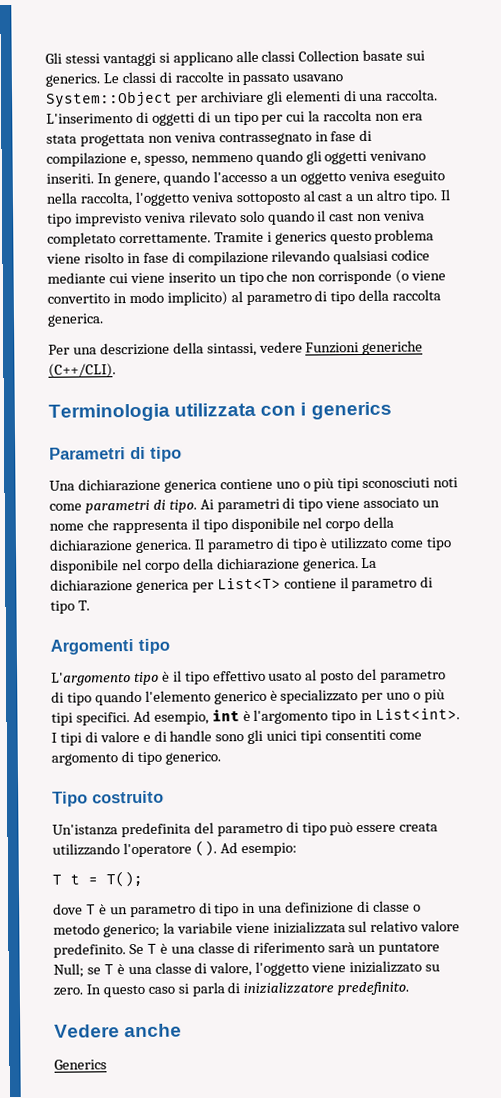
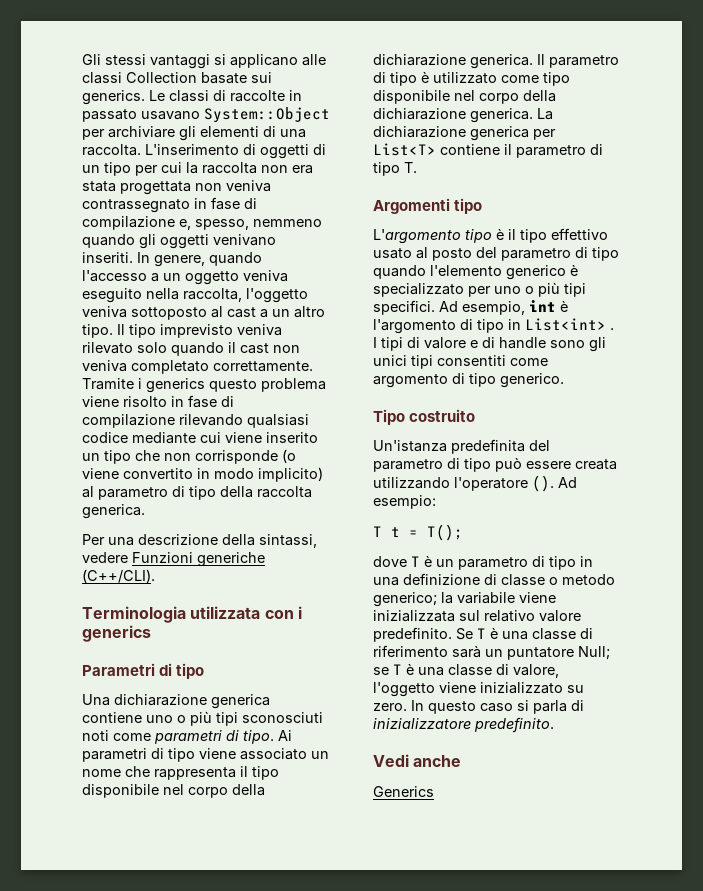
- Ad esempio, int è l'argomento tipo in List<int>.
+ Ad esempio, int è l'argomento di tipo in List<int> .
- Vedere anche
+ Vedi anche

